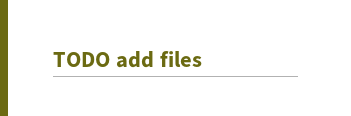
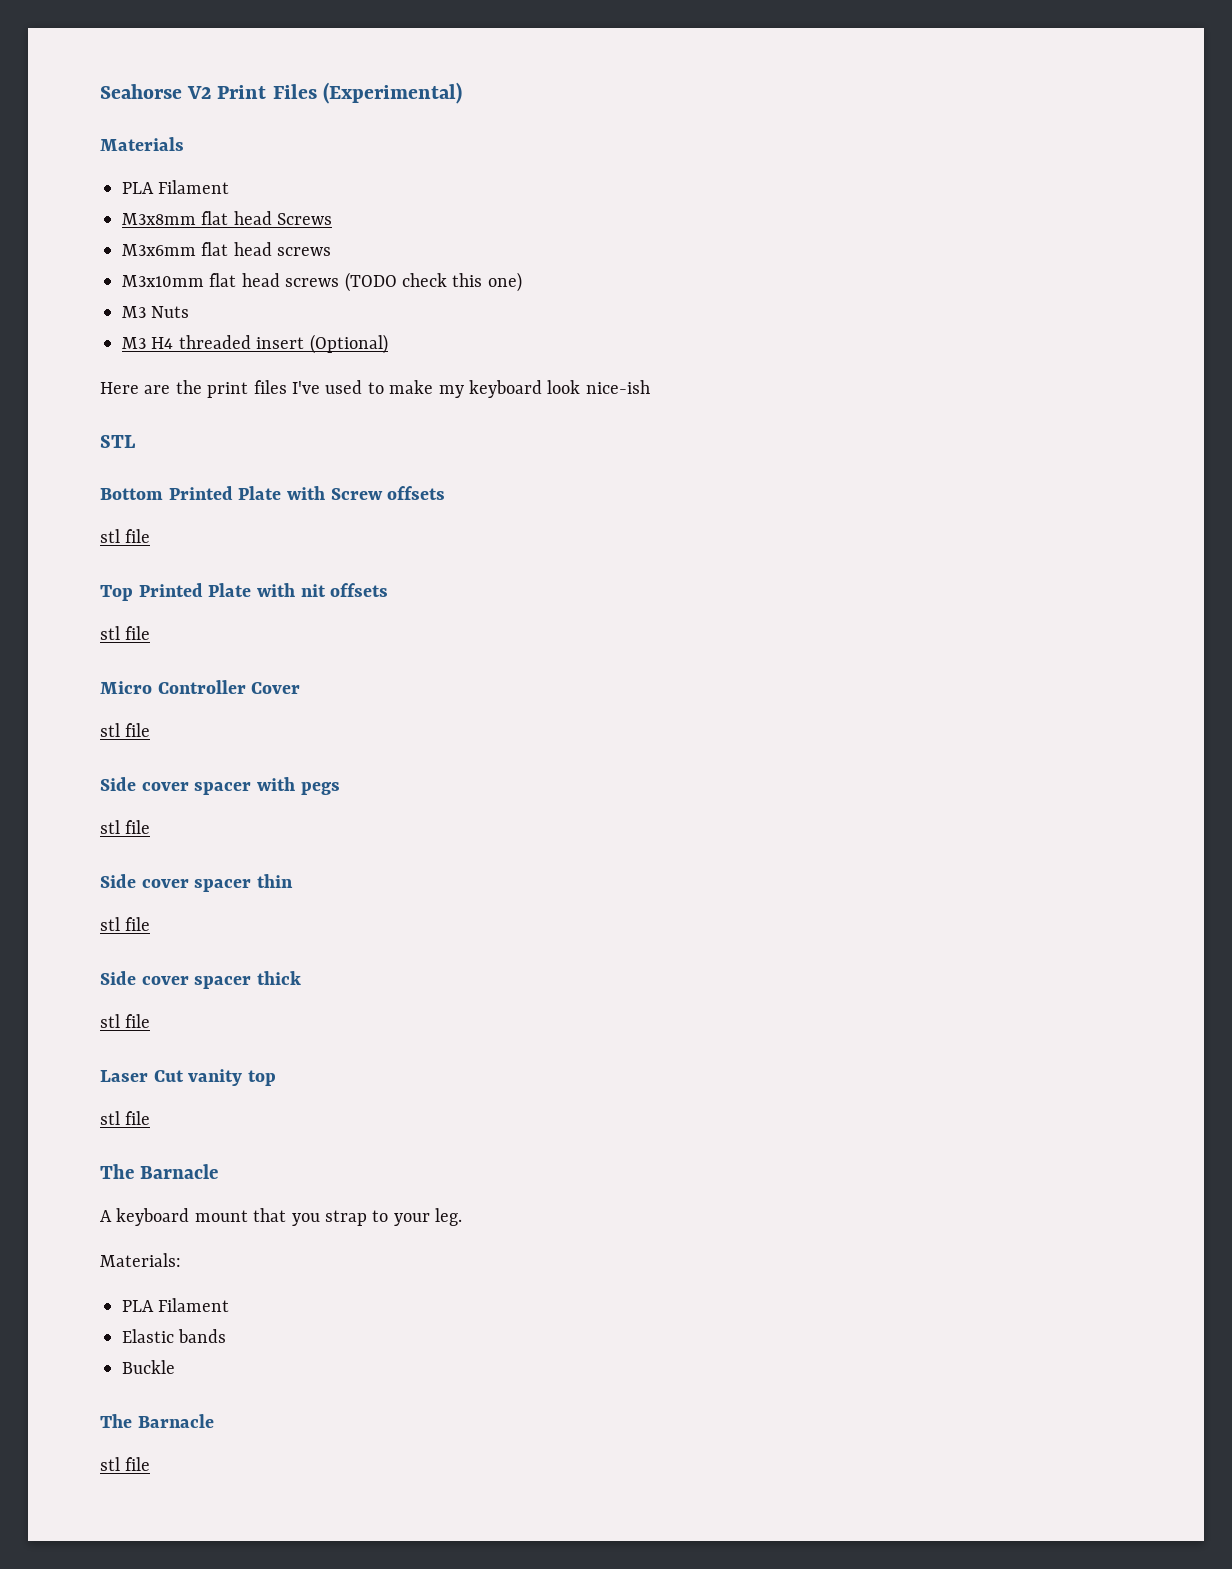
- TODO add files
+ Seahorse V2 Print Files (Experimental)
+ Materials
+ PLA Filament
+ M3x8mm flat head Screws
+ M3x6mm flat head screws
+ M3x10mm flat head screws (TODO check this one)
+ M3 Nuts
+ M3 H4 threaded insert (Optional)
+ Here are the print files I've used to make my keyboard look nice-ish
+ STL
+ Bottom Printed Plate with Screw offsets
+ stl file
+ Top Printed Plate with nit offsets
+ stl file
+ Micro Controller Cover
+ stl file
+ Side cover spacer with pegs
+ stl file
+ Side cover spacer thin
+ stl file
+ Side cover spacer thick
+ stl file
+ Laser Cut vanity top
+ stl file
+ The Barnacle
+ A keyboard mount that you strap to your leg.
+ Materials:
+ PLA Filament
+ Elastic bands
+ Buckle
+ The Barnacle
+ stl file

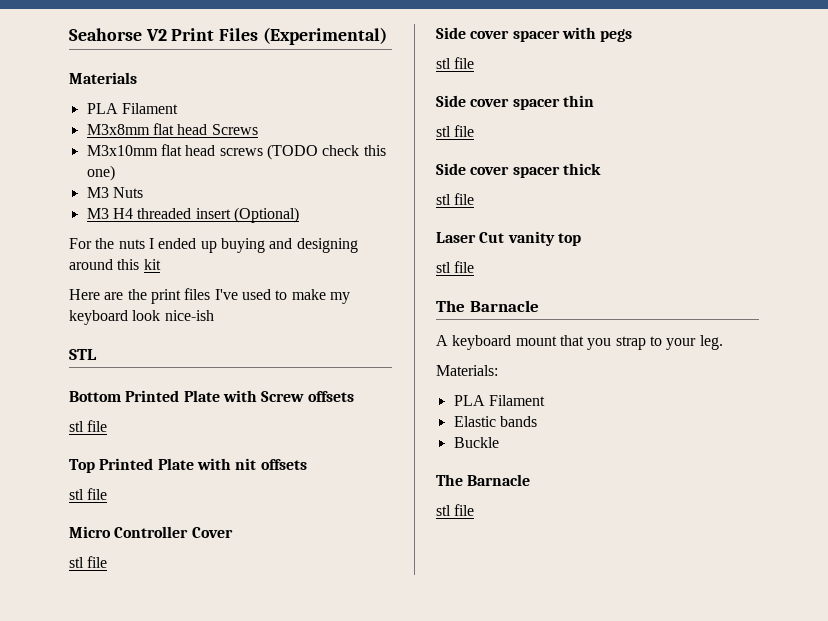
- M3x6mm flat head screws
+ For the nuts I ended up buying and designing around this kit

